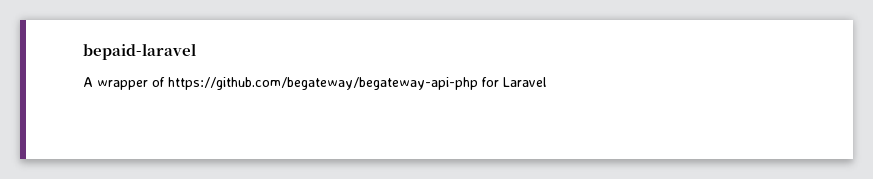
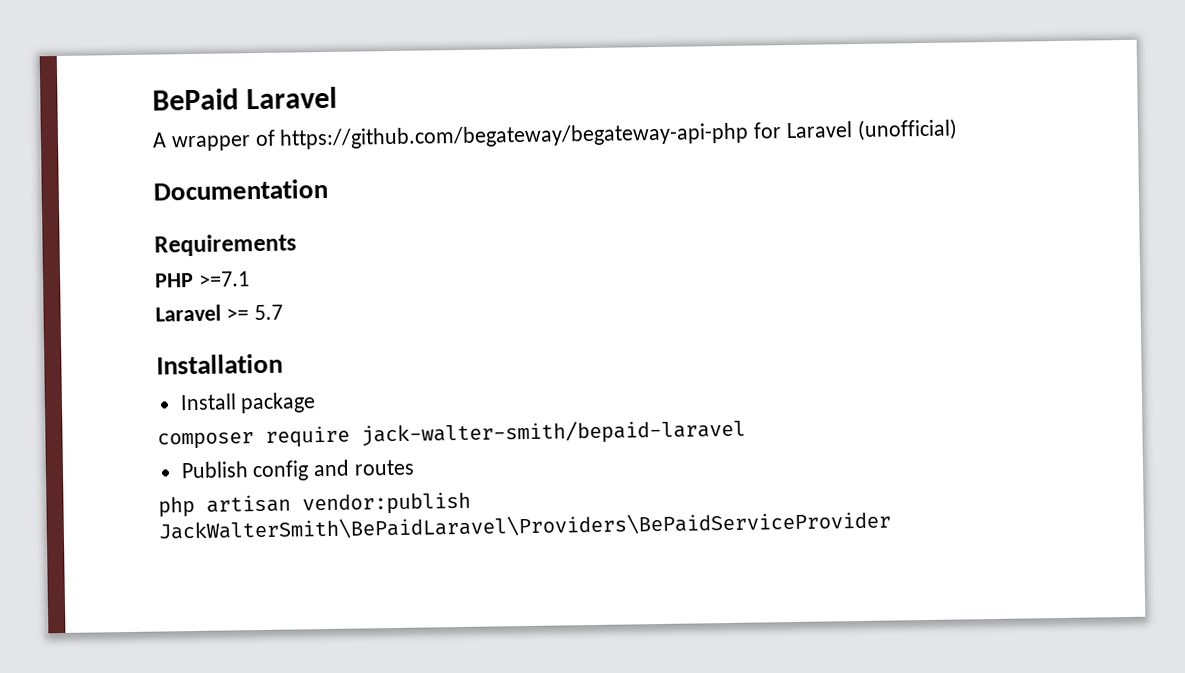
- bepaid-laravel
+ BePaid Laravel
- A wrapper of https://github.com/begateway/begateway-api-php for Laravel
+ A wrapper of https://github.com/begateway/begateway-api-php for Laravel (unofficial)
+ Documentation
+ Requirements
+ PHP >=7.1
+ Laravel >= 5.7
+ Installation
+ Install package
+ composer require jack-walter-smith/bepaid-laravel
+ Publish config and routes
+ php artisan vendor:publish JackWalterSmith\BePaidLaravel\Providers\BePaidServiceProvider

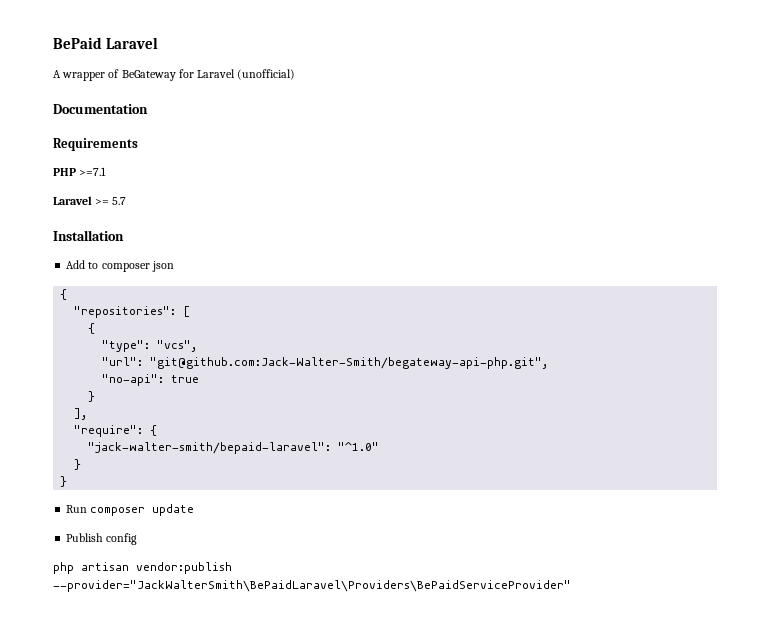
- A wrapper of https://github.com/begateway/begateway-api-php for Laravel (unofficial)
+ A wrapper of BeGateway for Laravel (unofficial)
- Install package
- composer require jack-walter-smith/bepaid-laravel
+ Add to composer json
+ {
+ "repositories": [
+ {
+ "type": "vcs",
+ "url": "git@github.com:Jack-Walter-Smith/begateway-api-php.git",
+ "no-api": true
+ }
+ ],
+ "require": {
+ "jack-walter-smith/bepaid-laravel": "^1.0"
+ }
+ }
+ Run composer update
- Publish config and routes
+ Publish config
- php artisan vendor:publish JackWalterSmith\BePaidLaravel\Providers\BePaidServiceProvider
+ php artisan vendor:publish --provider="JackWalterSmith\BePaidLaravel\Providers\BePaidServiceProvider"

